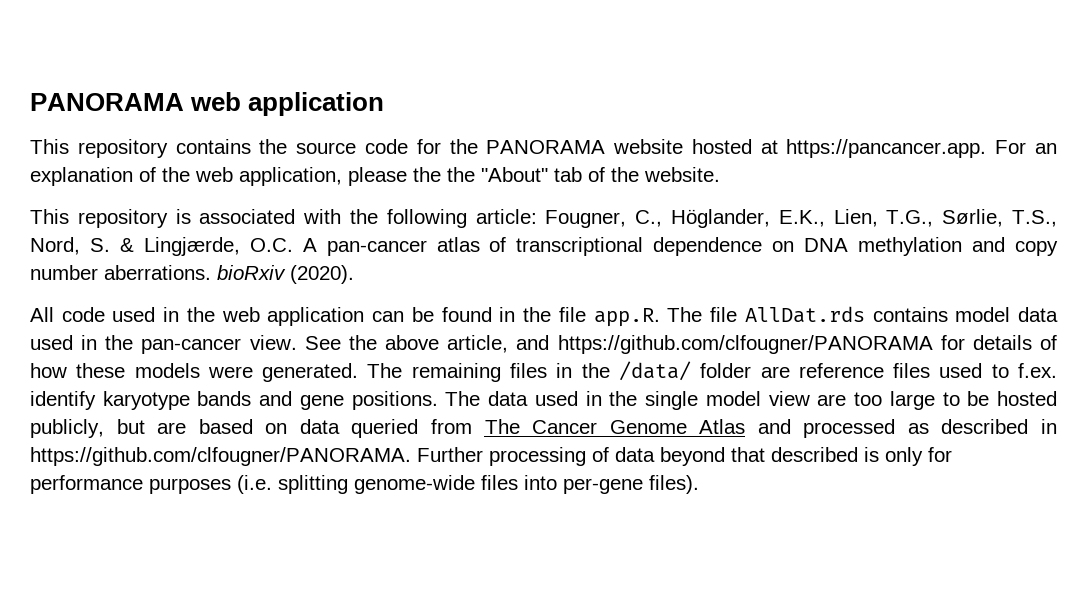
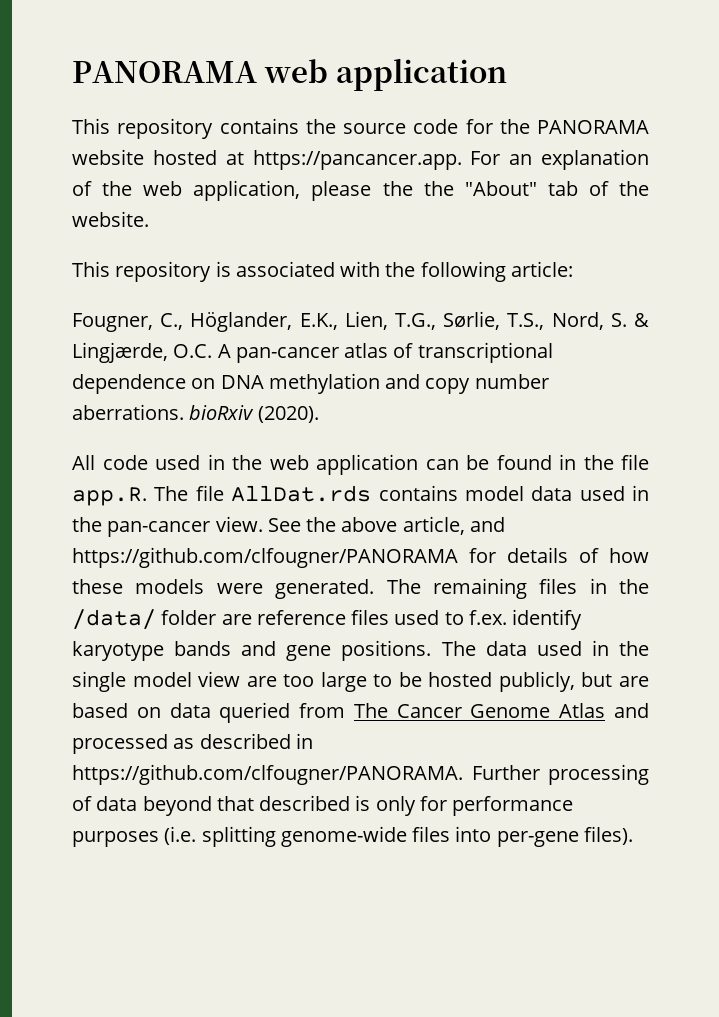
- This repository is associated with the following article: Fougner, C., Höglander, E.K., Lien, T.G., Sørlie, T.S., Nord, S. & Lingjærde, O.C. A pan-cancer atlas of transcriptional dependence on DNA methylation and copy number aberrations. bioRxiv (2020).
+ This repository is associated with the following article:
+ Fougner, C., Höglander, E.K., Lien, T.G., Sørlie, T.S., Nord, S. & Lingjærde, O.C. A pan-cancer atlas of transcriptional dependence on DNA methylation and copy number aberrations. bioRxiv (2020).

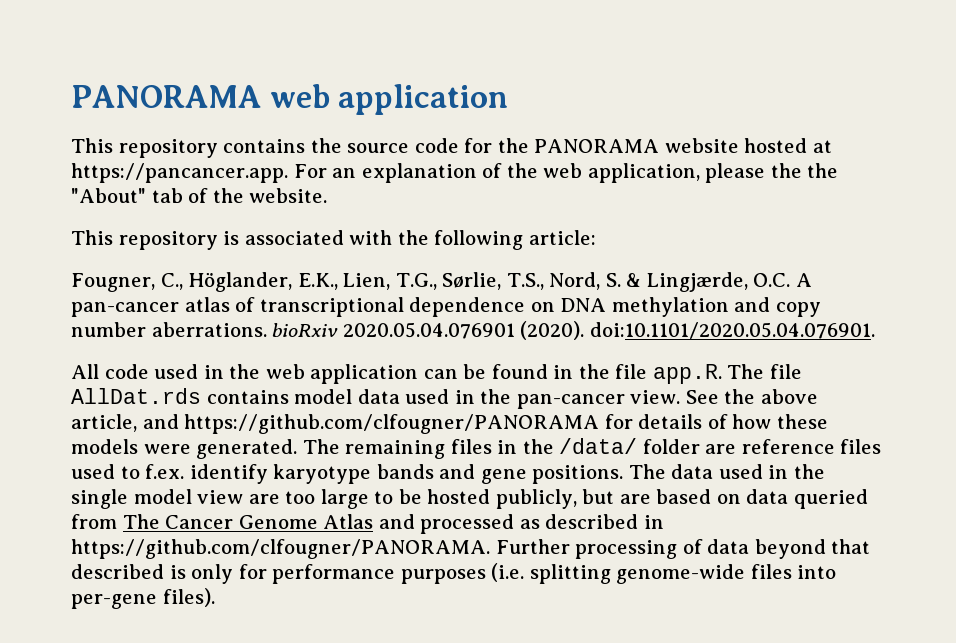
- Fougner, C., Höglander, E.K., Lien, T.G., Sørlie, T.S., Nord, S. & Lingjærde, O.C. A pan-cancer atlas of transcriptional dependence on DNA methylation and copy number aberrations. bioRxiv (2020).
+ Fougner, C., Höglander, E.K., Lien, T.G., Sørlie, T.S., Nord, S. & Lingjærde, O.C. A pan-cancer atlas of transcriptional dependence on DNA methylation and copy number aberrations. bioRxiv 2020.05.04.076901 (2020). doi:10.1101/2020.05.04.076901.

